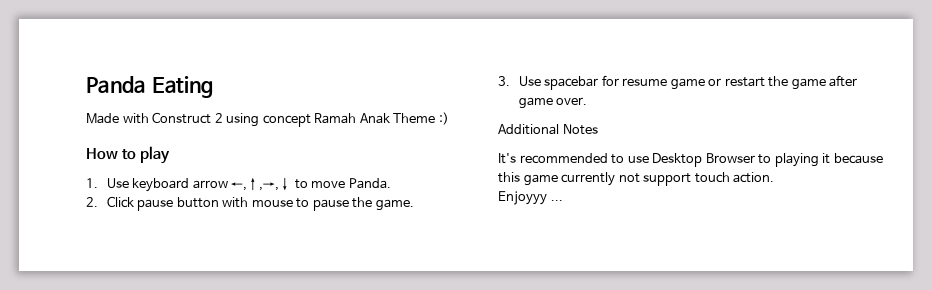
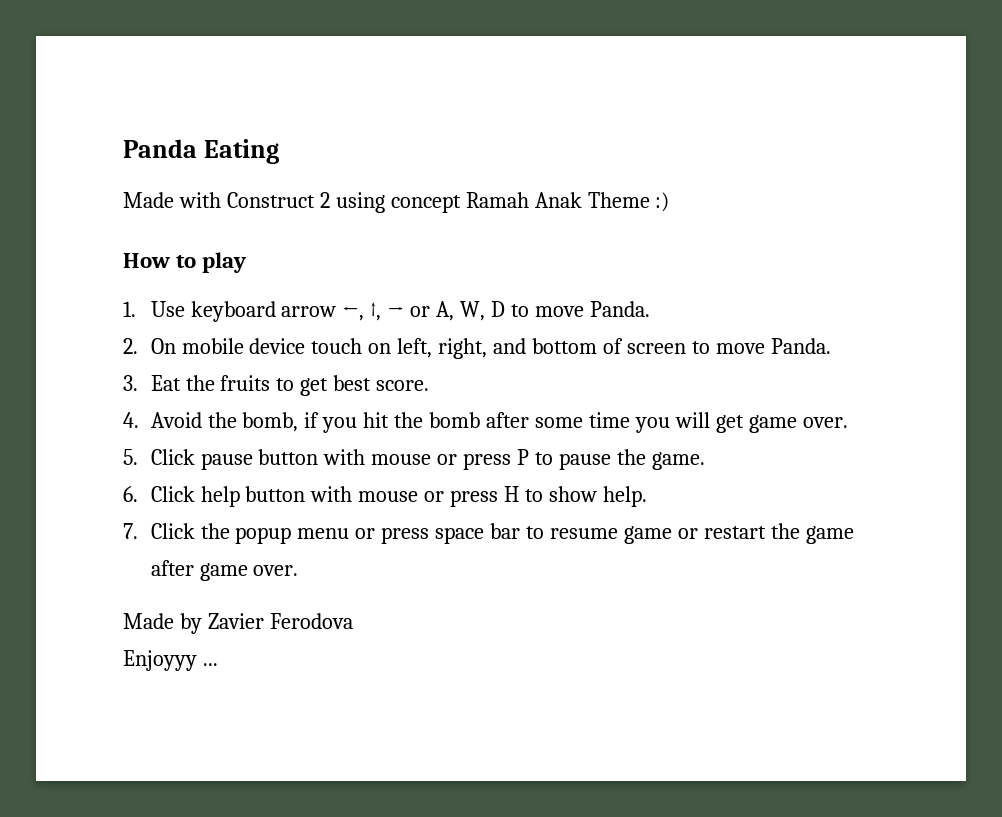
- 1. Use keyboard arrow ←,↑,→,↓ to move Panda.
- 2. Click pause button with mouse to pause the game.
+ 1. Use keyboard arrow ←, ↑, → or A, W, D to move Panda.
+ 2. On mobile device touch on left, right, and bottom of screen to move Panda.
+ 3. Eat the fruits to get best score.
+ 4. Avoid the bomb, if you hit the bomb after some time you will get game over.
+ 5. Click pause button with mouse or press P to pause the game.
- 3. Use spacebar for resume game or restart the game after game over.
+ 6. Click help button with mouse or press H to show help.
+ 7. Click the popup menu or press space bar to resume game or restart the game after game over.
- Additional Notes
- It's recommended to use Desktop Browser to playing it because this game currently not support touch action.
+ Made by Zavier Ferodova

